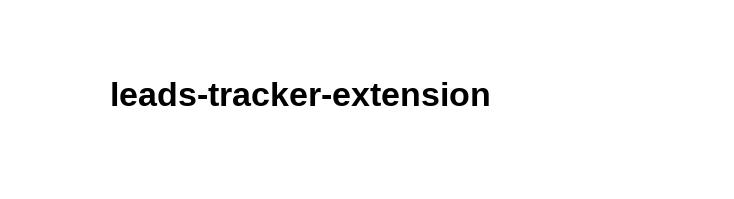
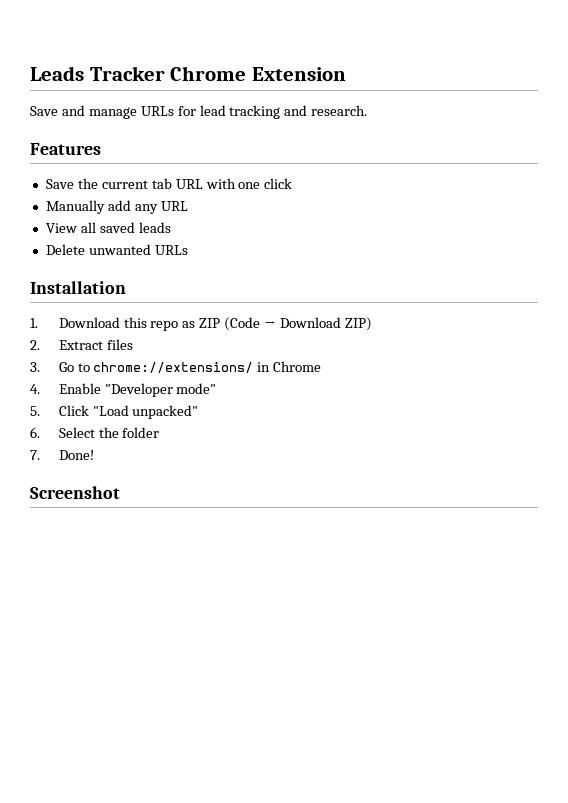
- leads-tracker-extension
+ Leads Tracker Chrome Extension
+ Save and manage URLs for lead tracking and research.
+ Features
+ Save the current tab URL with one click
+ Manually add any URL
+ View all saved leads
+ Delete unwanted URLs
+ Installation
+ 1. Download this repo as ZIP (Code → Download ZIP)
+ 2. Extract files
+ 3. Go to chrome://extensions/ in Chrome
+ 4. Enable "Developer mode"
+ 5. Click "Load unpacked"
+ 6. Select the folder
+ 7. Done!
+ Screenshot

